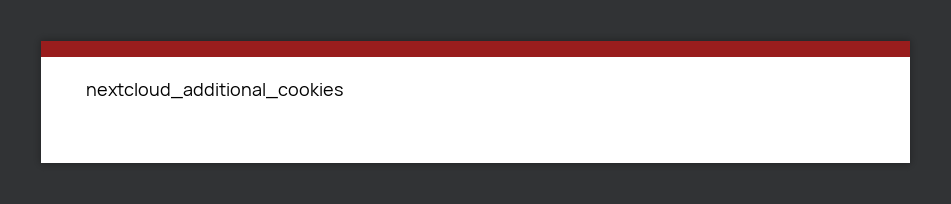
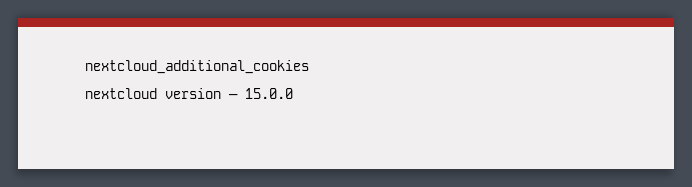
+ nextcloud version — 15.0.0

